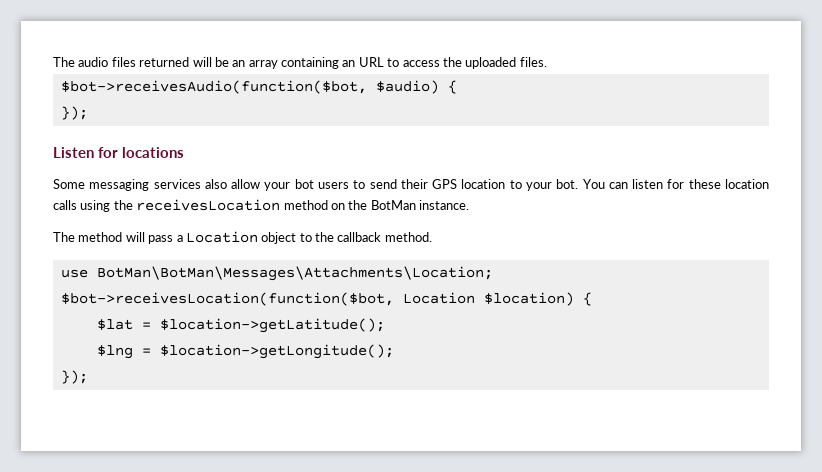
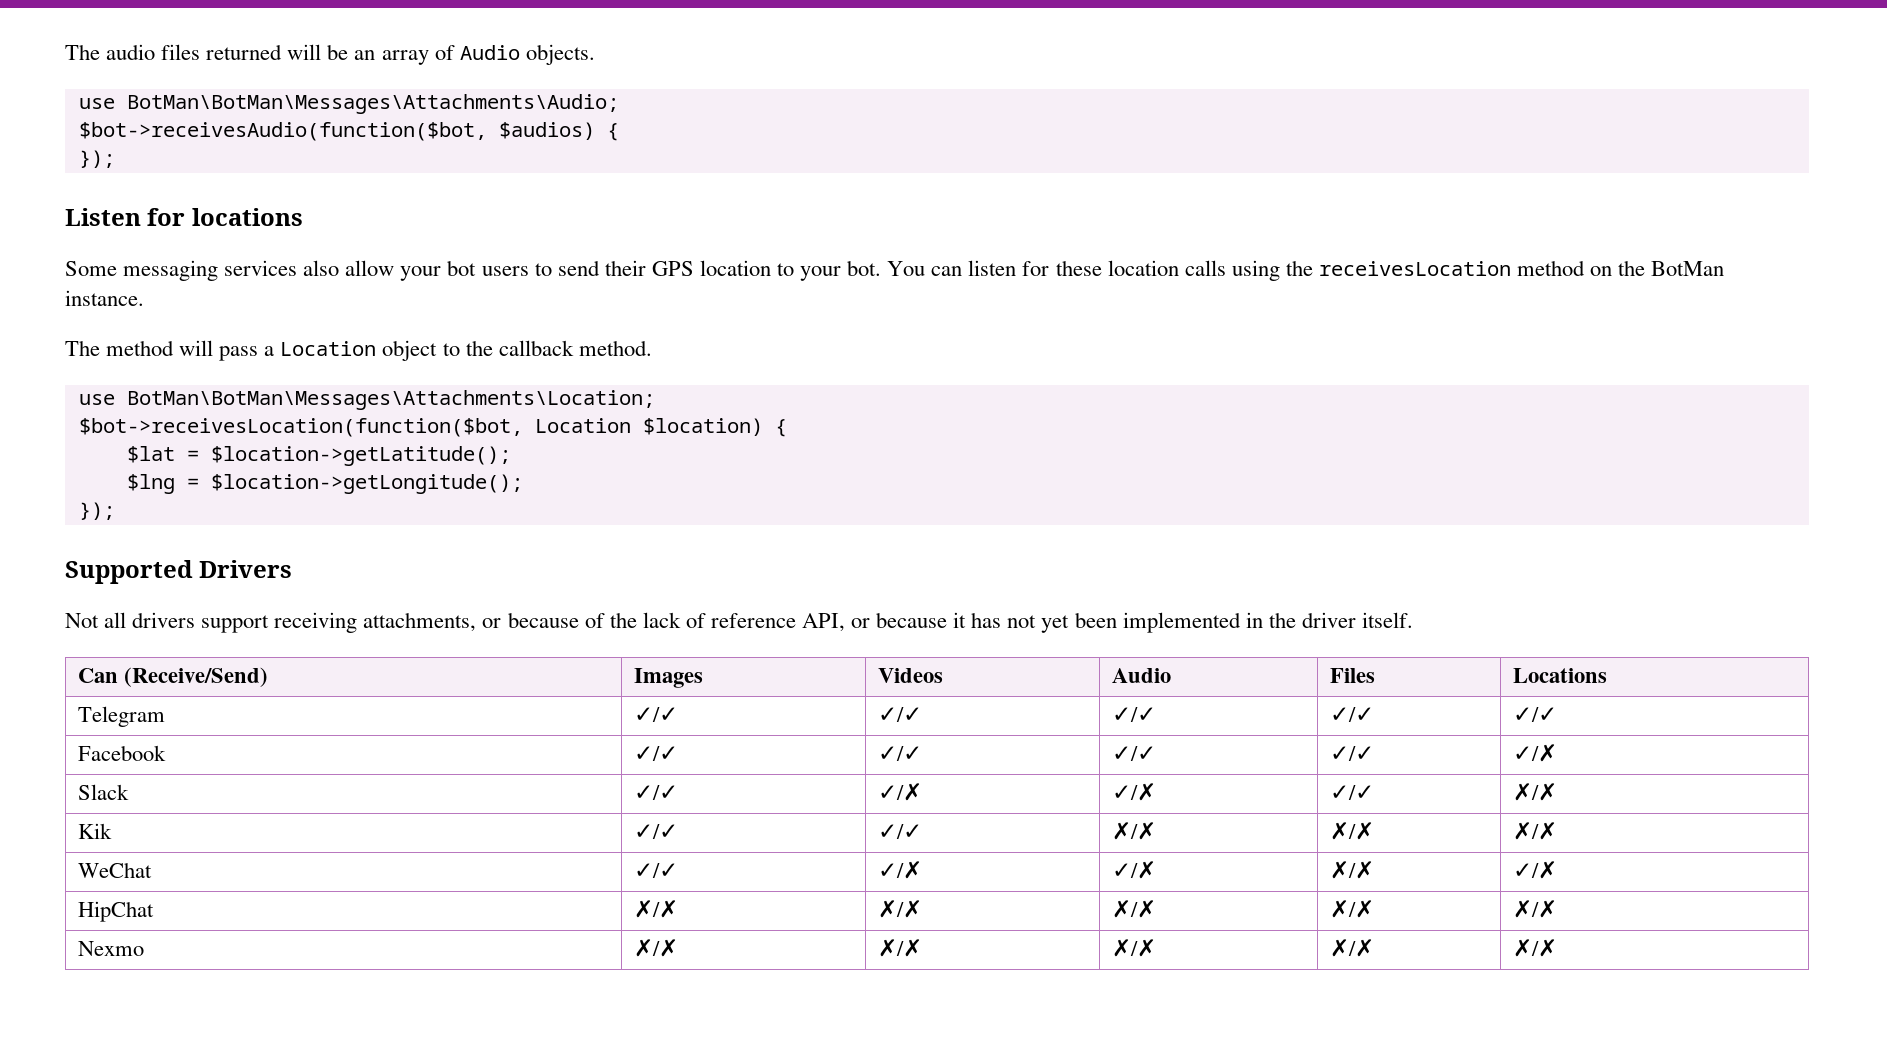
- The audio files returned will be an array containing an URL to access the uploaded files.
+ The audio files returned will be an array of Audio objects.
+ use BotMan\BotMan\Messages\Attachments\Audio;
- $bot->receivesAudio(function($bot, $audio) {
+ $bot->receivesAudio(function($bot, $audios) {
+ Supported Drivers
+ Not all drivers support receiving attachments, or because of the lack of reference API, or because it has not yet been implemented in the driver itself.
+ Can (Receive/Send) | Images | Videos | Audio | Files | Locations
+ Telegram | ✓/✓ | ✓/✓ | ✓/✓ | ✓/✓ | ✓/✓
+ Facebook | ✓/✓ | ✓/✓ | ✓/✓ | ✓/✓ | ✓/✗
+ Slack | ✓/✓ | ✓/✗ | ✓/✗ | ✓/✓ | ✗/✗
+ Kik | ✓/✓ | ✓/✓ | ✗/✗ | ✗/✗ | ✗/✗
+ WeChat | ✓/✓ | ✓/✗ | ✓/✗ | ✗/✗ | ✓/✗
+ HipChat | ✗/✗ | ✗/✗ | ✗/✗ | ✗/✗ | ✗/✗
+ Nexmo | ✗/✗ | ✗/✗ | ✗/✗ | ✗/✗ | ✗/✗

